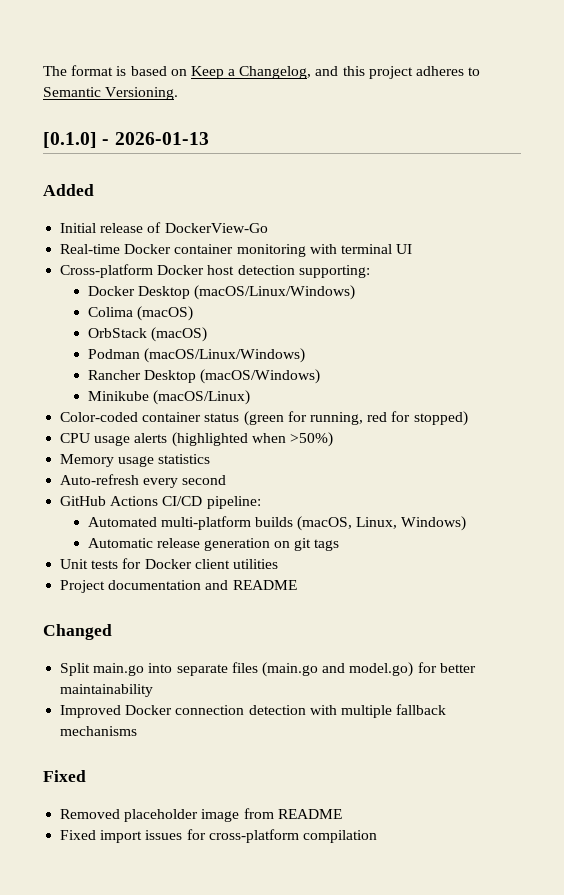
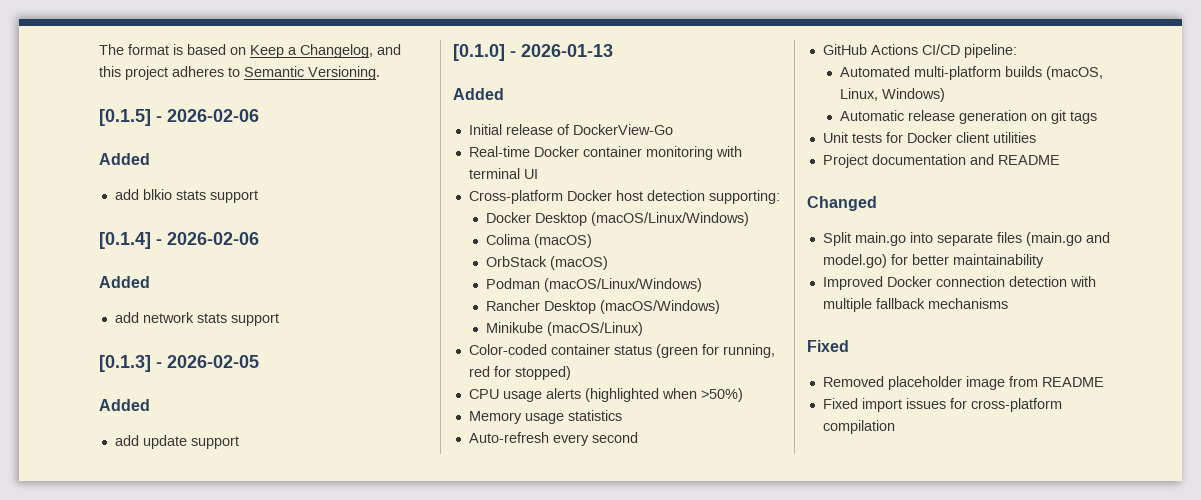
+ [0.1.5] - 2026-02-06
+ Added
+ add blkio stats support
+ [0.1.4] - 2026-02-06
+ Added
+ add network stats support
+ [0.1.3] - 2026-02-05
+ Added
+ add update support

